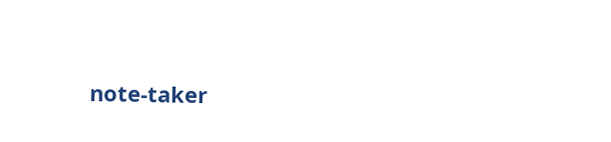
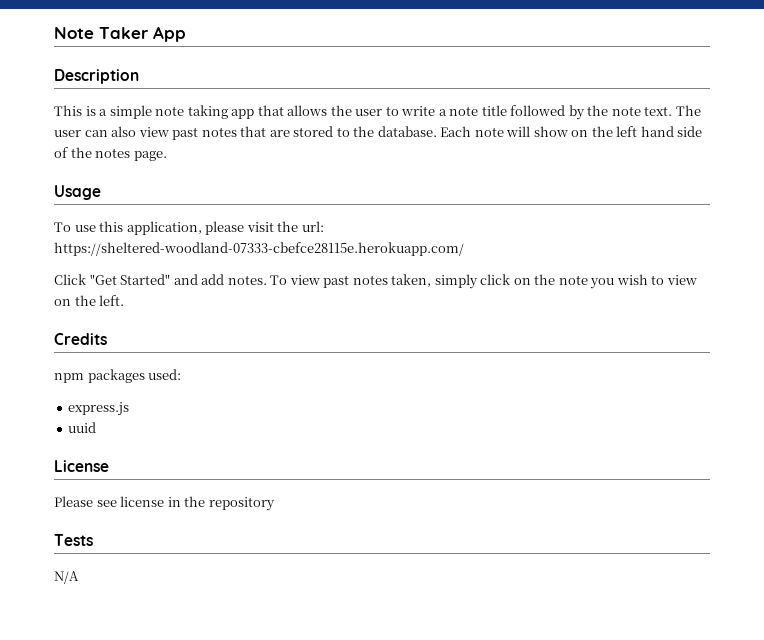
- note-taker
+ Note Taker App
+ Description
+ This is a simple note taking app that allows the user to write a note title followed by the note text. The user can also view past notes that are stored to the database. Each note will show on the left hand side of the notes page.
+ Usage
+ To use this application, please visit the url: https://sheltered-woodland-07333-cbefce28115e.herokuapp.com/
+ Click "Get Started" and add notes. To view past notes taken, simply click on the note you wish to view on the left.
+ Credits
+ npm packages used:
+ express.js
+ uuid
+ License
+ Please see license in the repository
+ Tests
+ N/A

